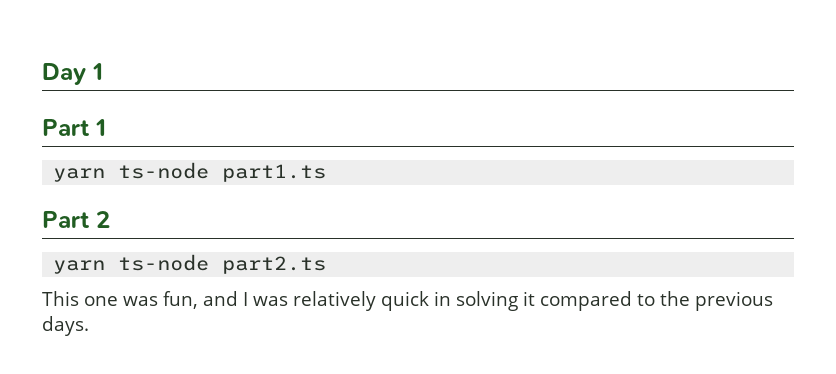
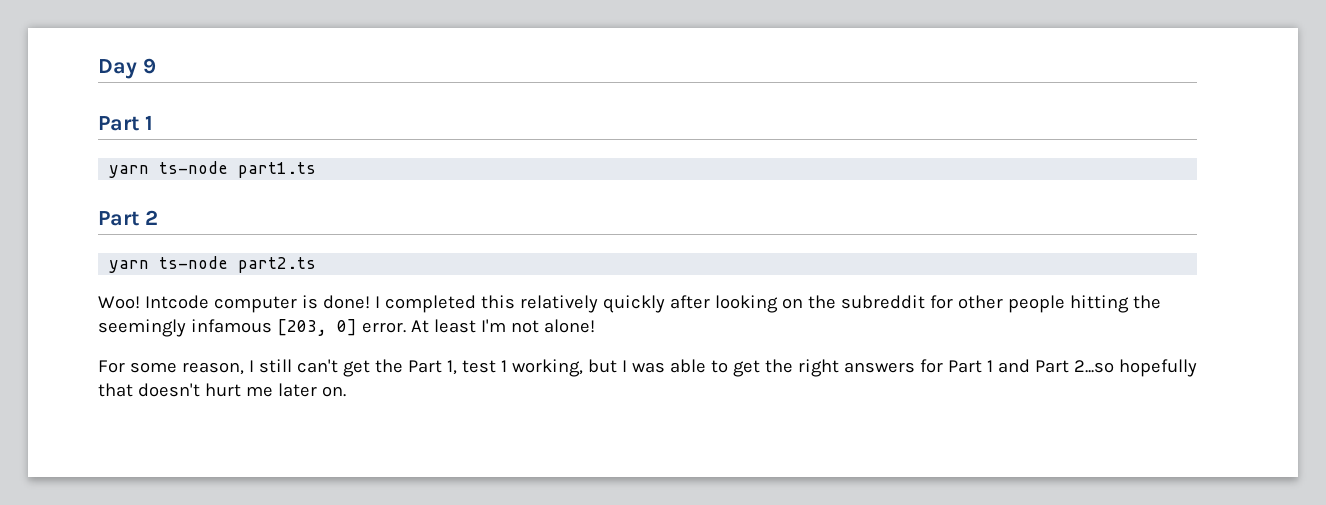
- Day 1
+ Day 9
- This one was fun, and I was relatively quick in solving it compared to the previous days.
+ Woo! Intcode computer is done! I completed this relatively quickly after looking on the subreddit for other people hitting the seemingly infamous [203, 0] error. At least I'm not alone!
+ For some reason, I still can't get the Part 1, test 1 working, but I was able to get the right answers for Part 1 and Part 2...so hopefully that doesn't hurt me later on.

